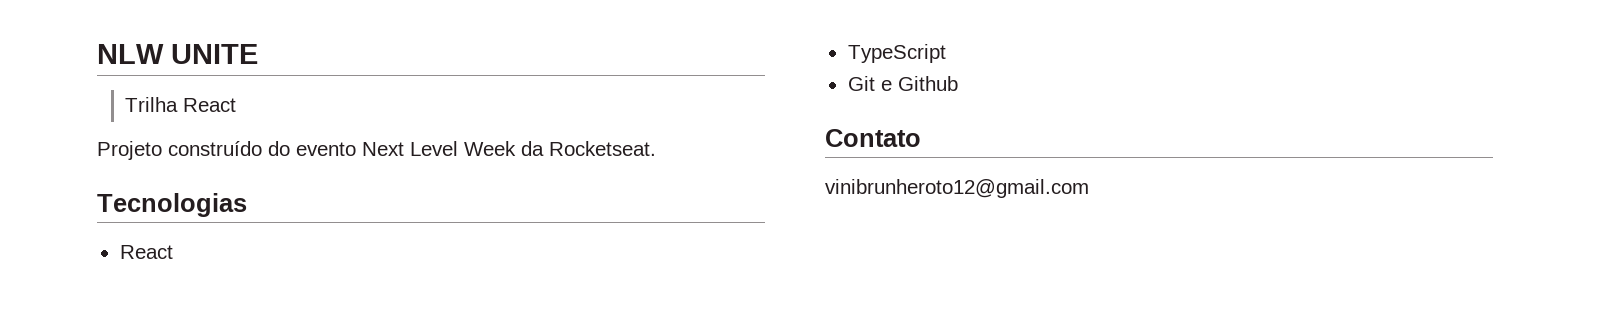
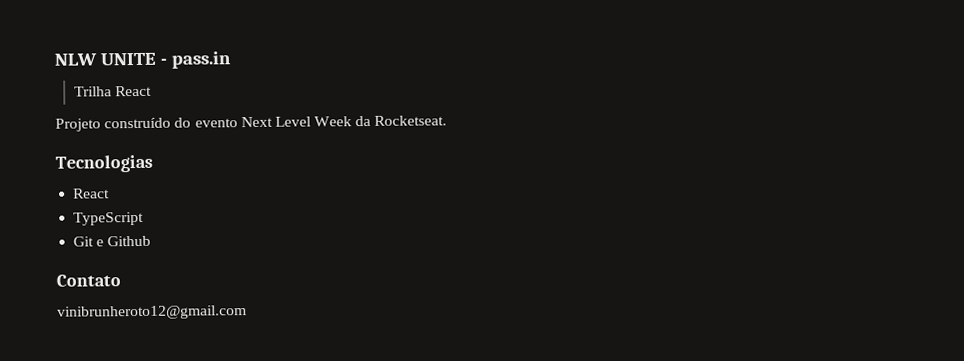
- NLW UNITE
+ NLW UNITE - pass.in

